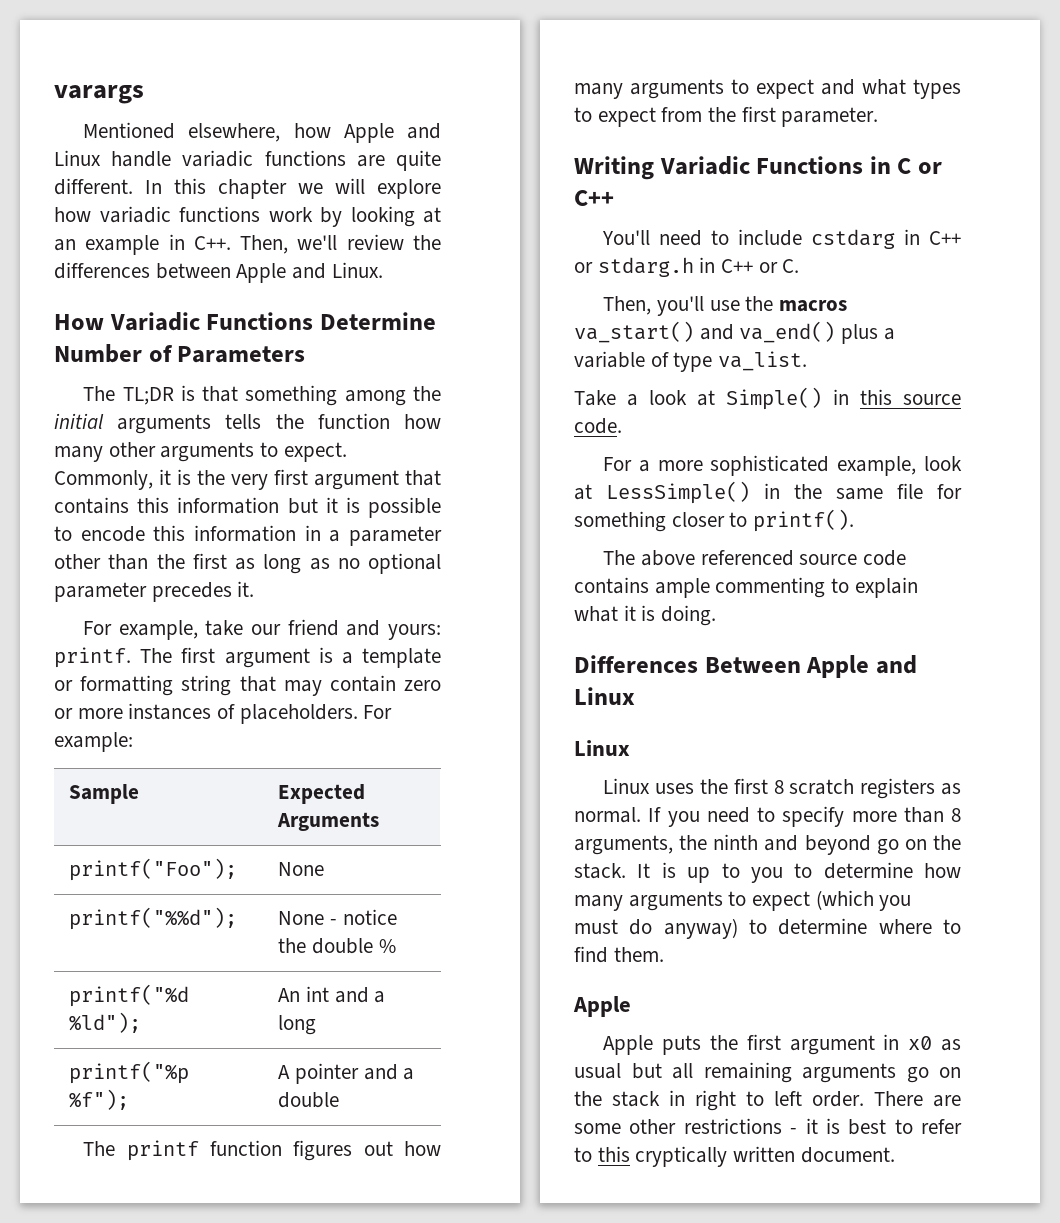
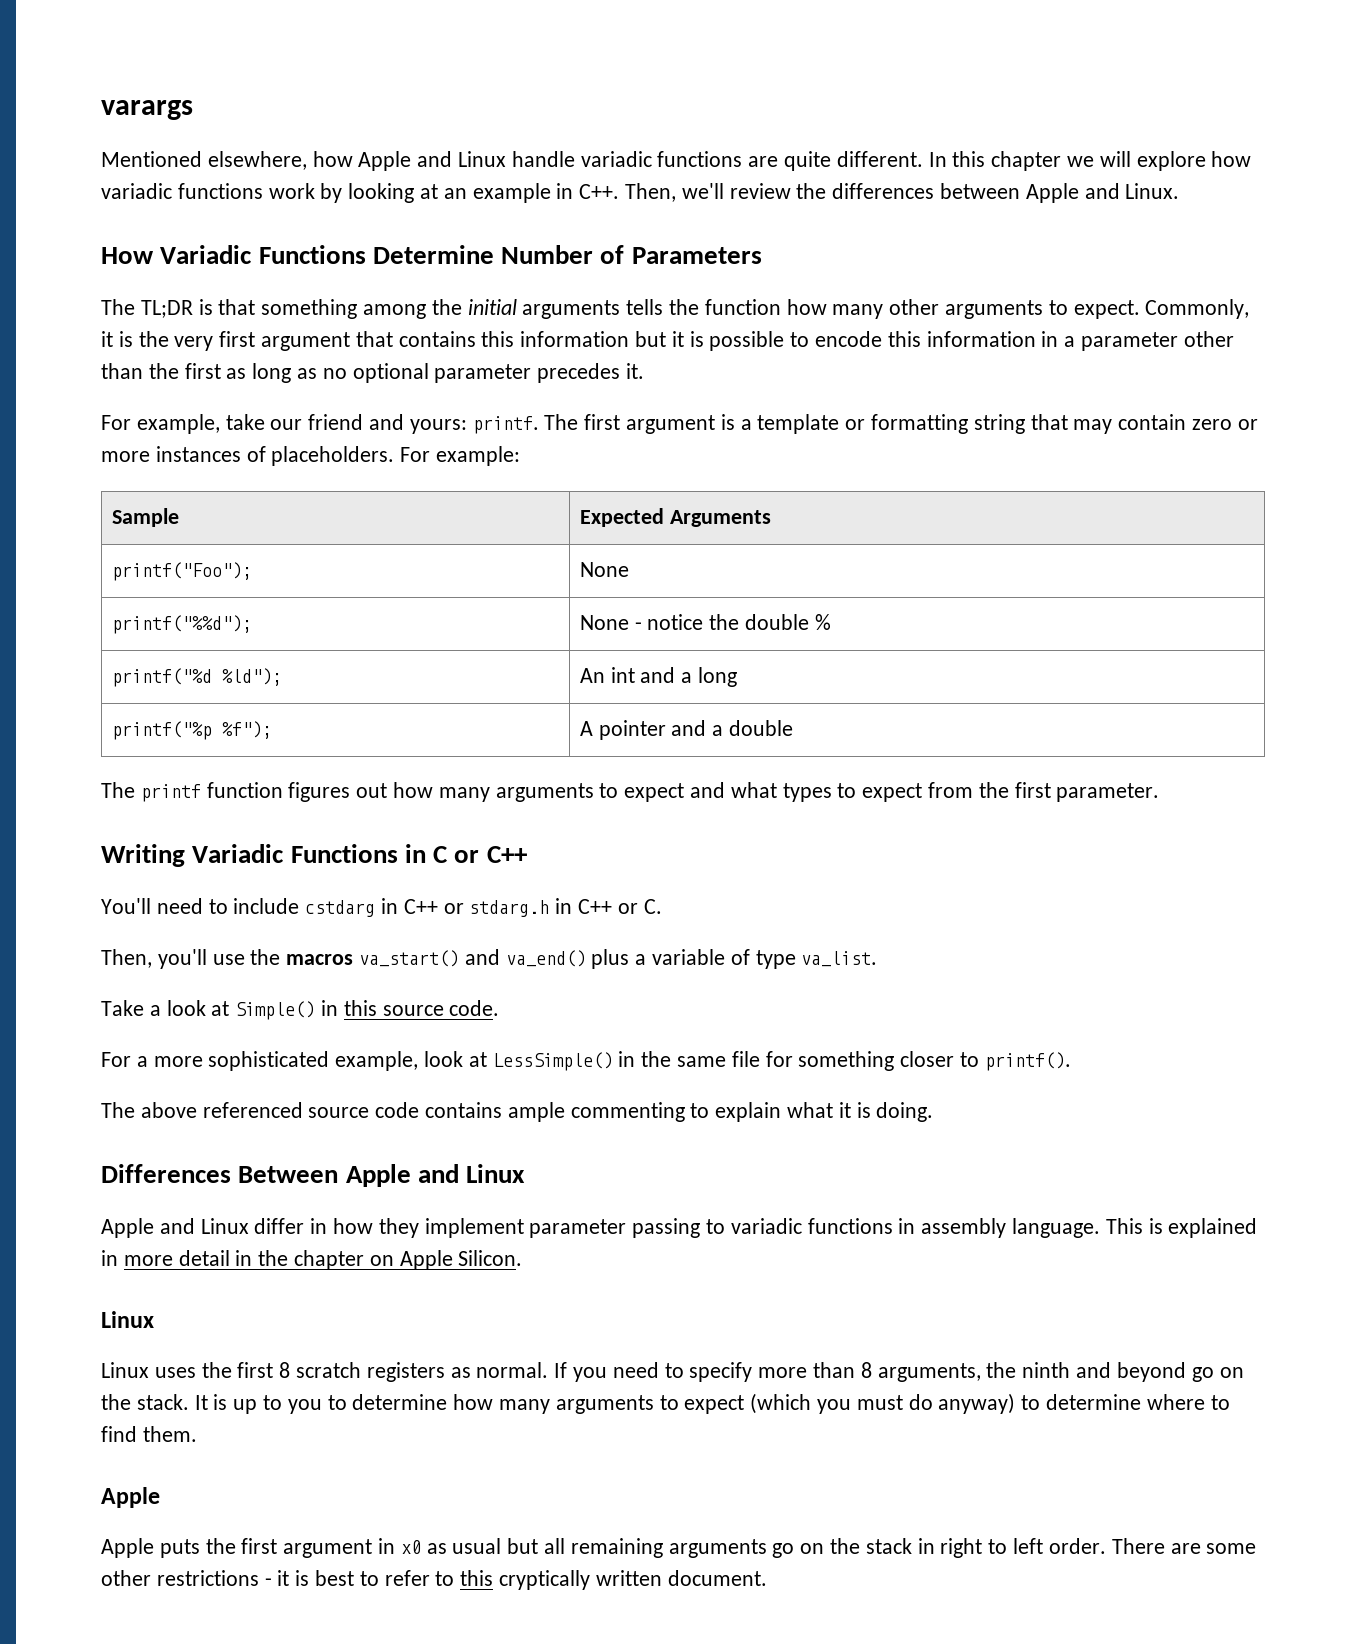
+ Apple and Linux differ in how they implement parameter passing to variadic functions in assembly language. This is explained in more detail in the chapter on Apple Silicon.

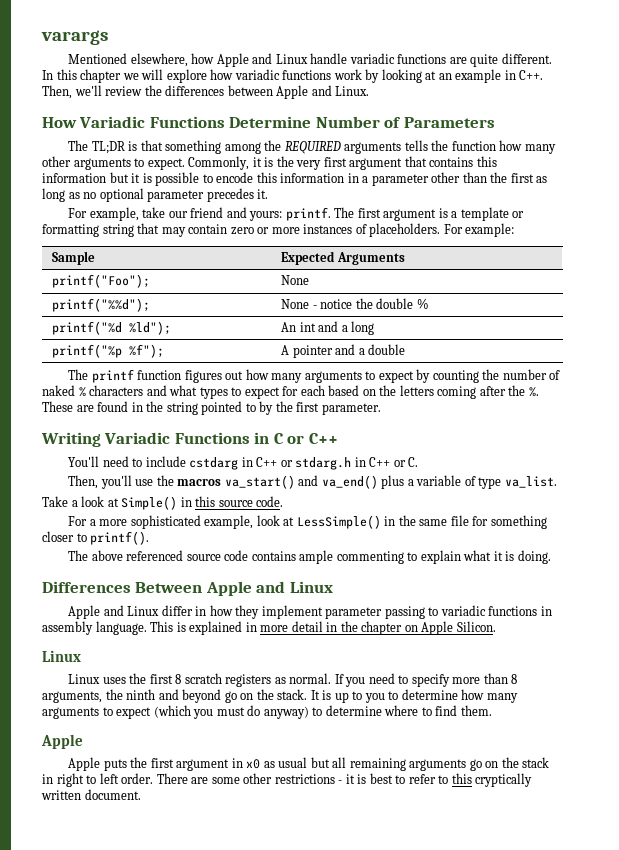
- The TL;DR is that something among the initial arguments tells the function how many other arguments to expect.
+ The TL;DR is that something among the REQUIRED arguments tells the function how many other arguments to expect.
- The printf function figures out how many arguments to expect and what types to expect from the first parameter.
+ The printf function figures out how many arguments to expect by counting the number of naked % characters and what types to expect for each based on the letters coming after the %. These are found in the string pointed to by the first parameter.

